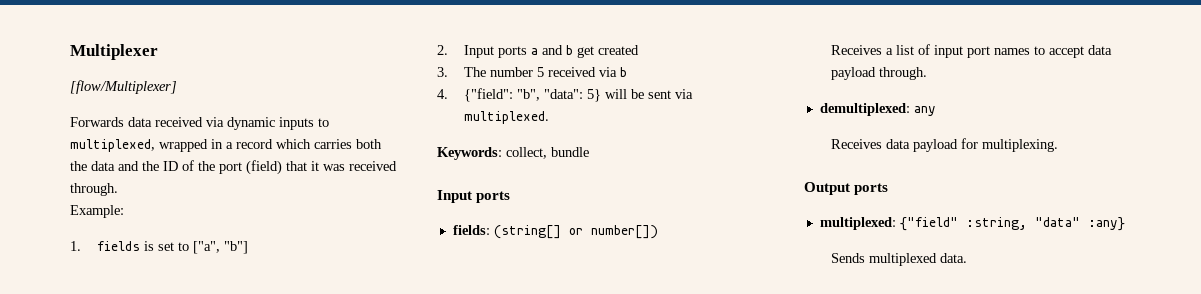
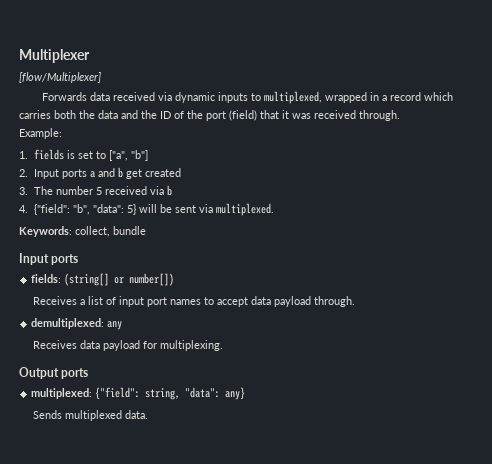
- multiplexed: {"field" :string, "data" :any}
+ multiplexed: {"field": string, "data": any}

